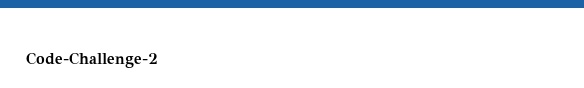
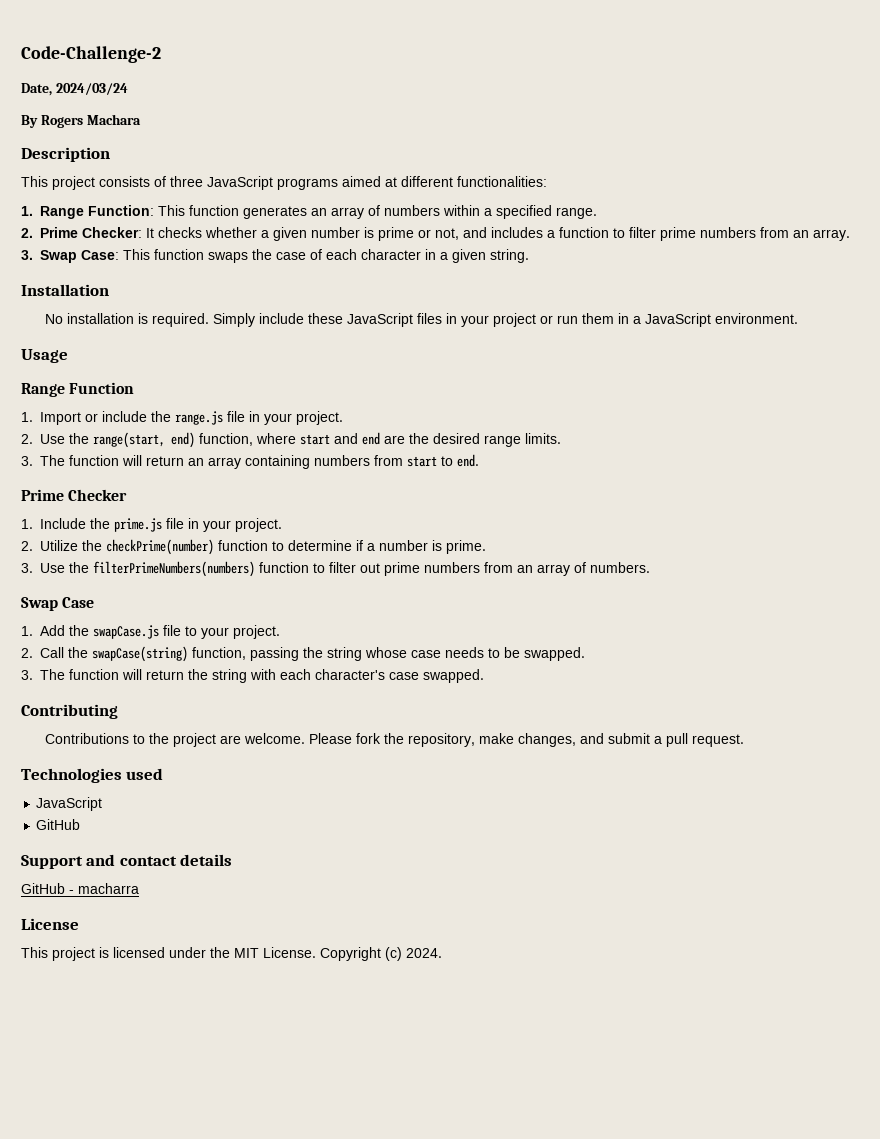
+ Date, 2024/03/24
+ By Rogers Machara
+ Description
+ This project consists of three JavaScript programs aimed at different functionalities:
+ 1. Range Function: This function generates an array of numbers within a specified range.
+ 2. Prime Checker: It checks whether a given number is prime or not, and includes a function to filter prime numbers from an array.
+ 3. Swap Case: This function swaps the case of each character in a given string.
+ Installation
+ No installation is required. Simply include these JavaScript files in your project or run them in a JavaScript environment.
+ Usage
+ Range Function
+ 1. Import or include the range.js file in your project.
+ 2. Use the range(start, end) function, where start and end are the desired range limits.
+ 3. The function will return an array containing numbers from start to end.
+ Prime Checker
+ 1. Include the prime.js file in your project.
+ 2. Utilize the checkPrime(number) function to determine if a number is prime.
+ 3. Use the filterPrimeNumbers(numbers) function to filter out prime numbers from an array of numbers.
+ Swap Case
+ 1. Add the swapCase.js file to your project.
+ 2. Call the swapCase(string) function, passing the string whose case needs to be swapped.
+ 3. The function will return the string with each character's case swapped.
+ Contributing
+ Contributions to the project are welcome. Please fork the repository, make changes, and submit a pull request.
+ Technologies used
+ JavaScript
+ GitHub
+ Support and contact details
+ GitHub - macharra
+ License
+ This project is licensed under the MIT License. Copyright (c) 2024.

